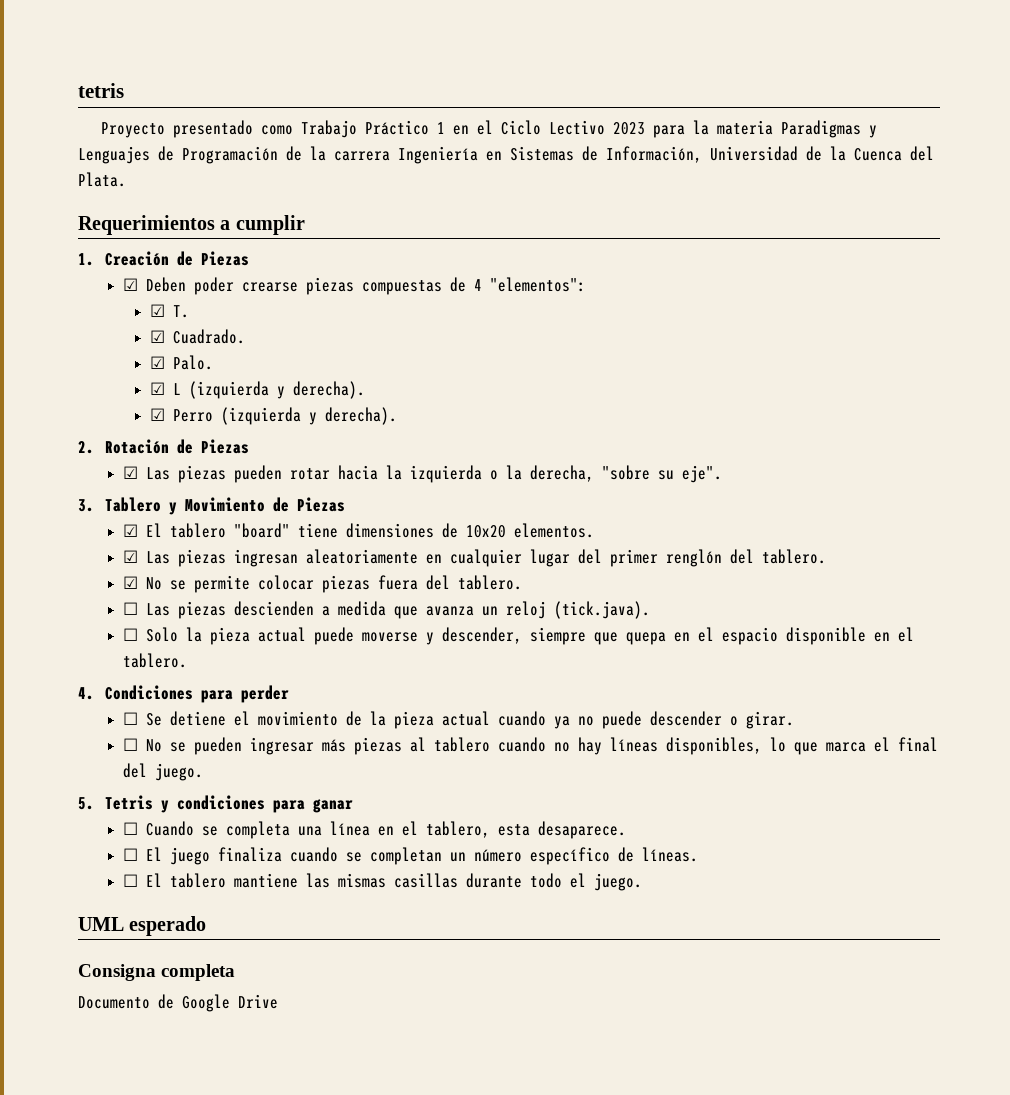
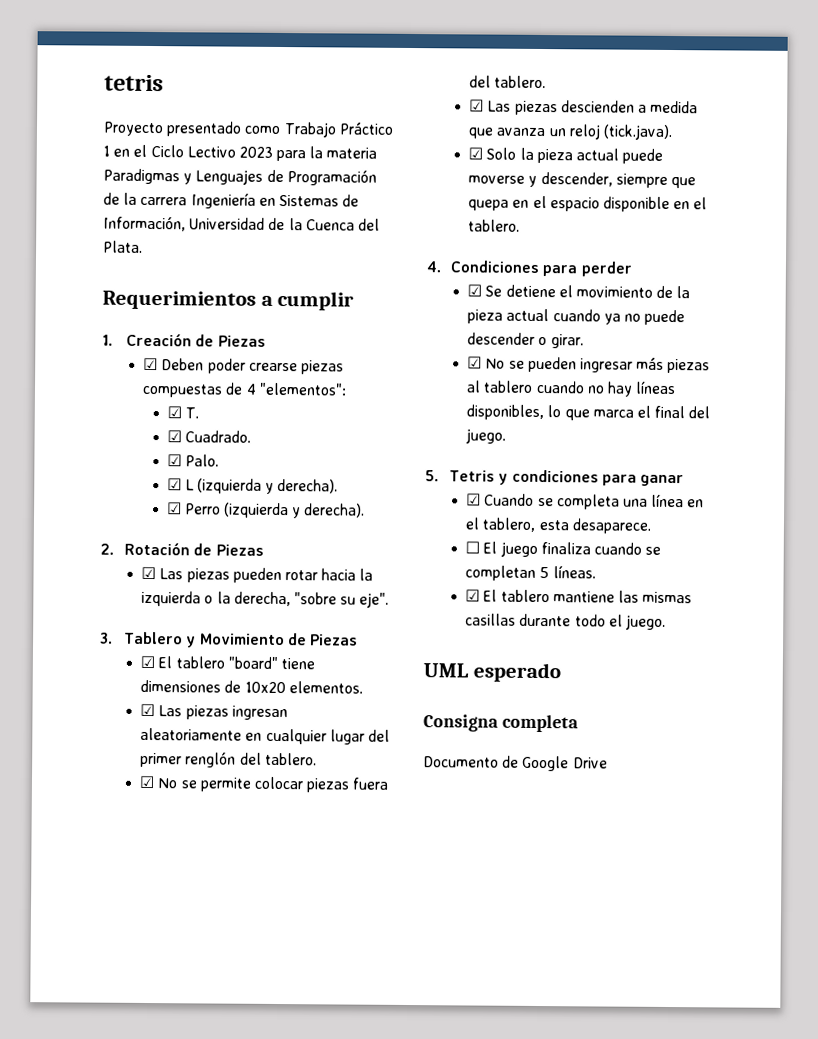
- ☐ Las piezas descienden a medida que avanza un reloj (tick.java).
+ ☑ Las piezas descienden a medida que avanza un reloj (tick.java).
- ☐ Solo la pieza actual puede moverse y descender, siempre que quepa en el espacio disponible en el tablero.
+ ☑ Solo la pieza actual puede moverse y descender, siempre que quepa en el espacio disponible en el tablero.
- ☐ Se detiene el movimiento de la pieza actual cuando ya no puede descender o girar.
+ ☑ Se detiene el movimiento de la pieza actual cuando ya no puede descender o girar.
- ☐ No se pueden ingresar más piezas al tablero cuando no hay líneas disponibles, lo que marca el final del juego.
+ ☑ No se pueden ingresar más piezas al tablero cuando no hay líneas disponibles, lo que marca el final del juego.
- ☐ Cuando se completa una línea en el tablero, esta desaparece.
+ ☑ Cuando se completa una línea en el tablero, esta desaparece.
- ☐ El juego finaliza cuando se completan un número específico de líneas.
+ ☐ El juego finaliza cuando se completan 5 líneas.
- ☐ El tablero mantiene las mismas casillas durante todo el juego.
+ ☑ El tablero mantiene las mismas casillas durante todo el juego.

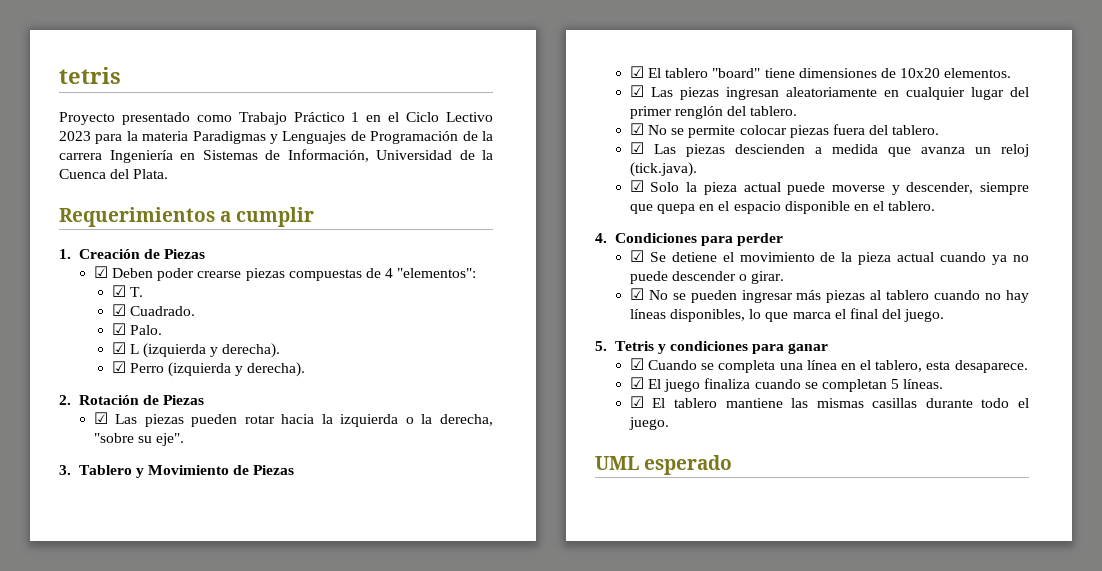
- ☐ El juego finaliza cuando se completan 5 líneas.
+ ☑ El juego finaliza cuando se completan 5 líneas.
- Consigna completa
- Documento de Google Drive

